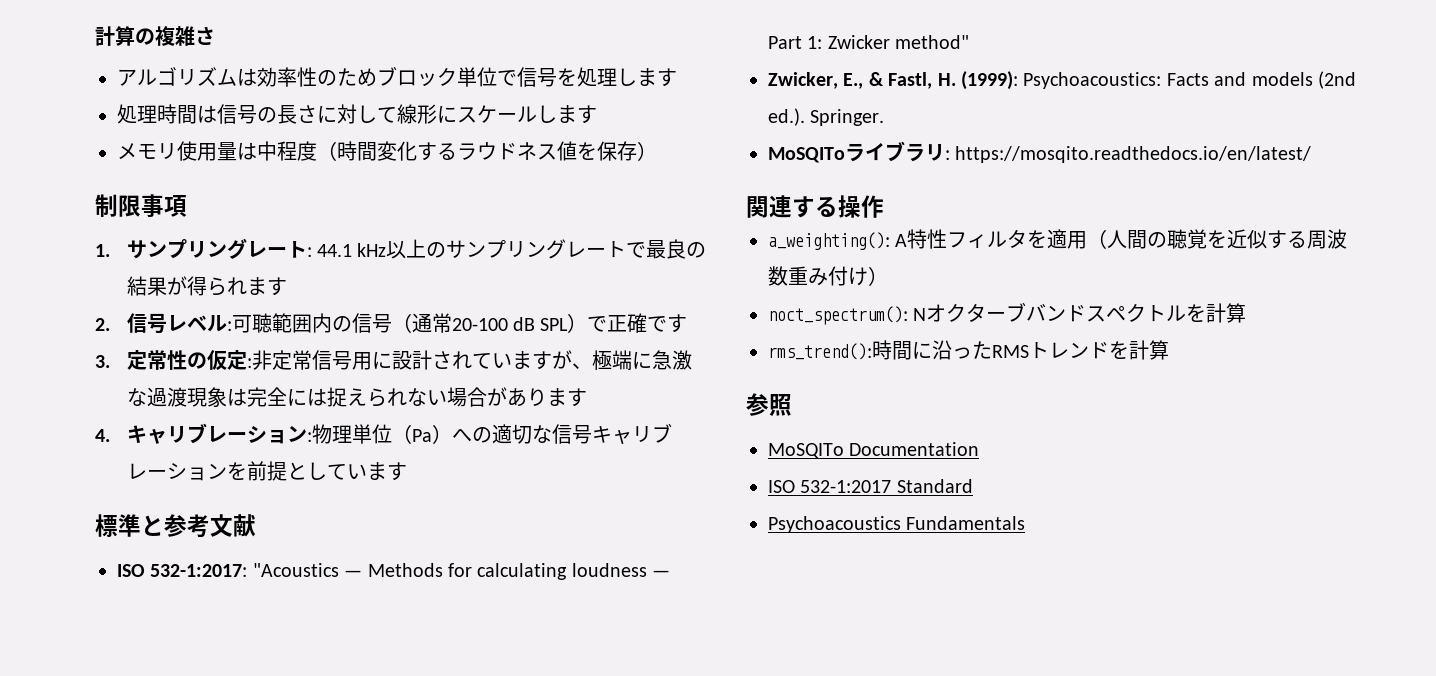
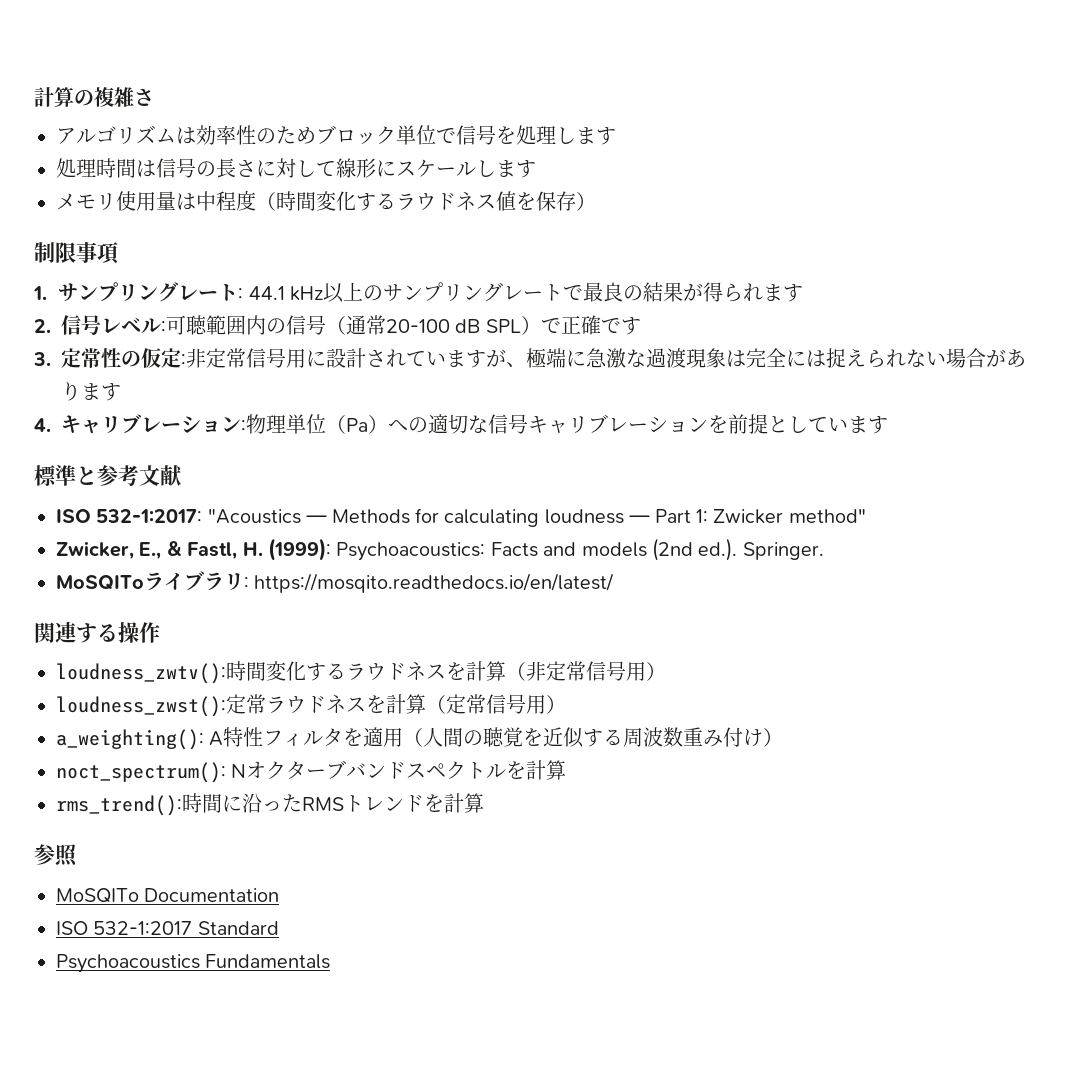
+ loudness_zwtv():時間変化するラウドネスを計算（非定常信号用）
+ loudness_zwst():定常ラウドネスを計算（定常信号用）

